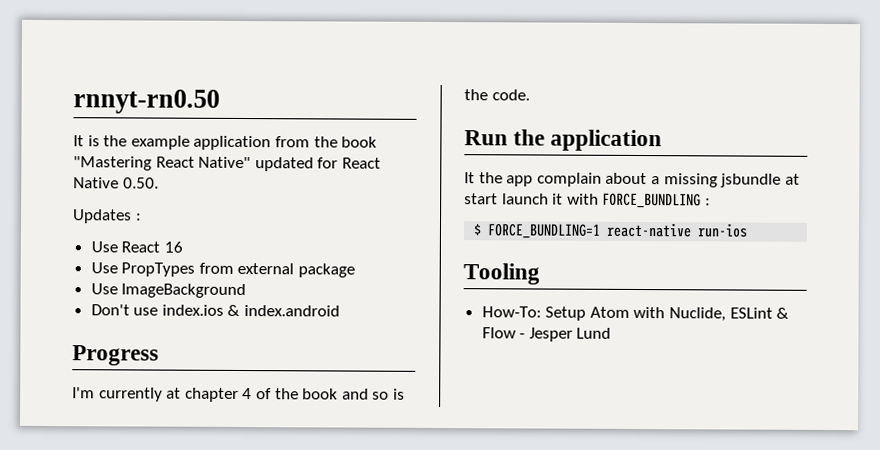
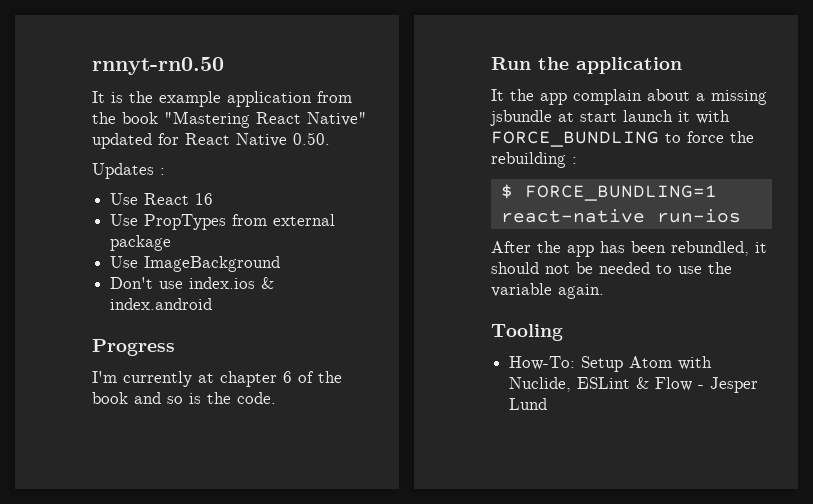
- I'm currently at chapter 4 of the book and so is the code.
+ I'm currently at chapter 6 of the book and so is the code.
- It the app complain about a missing jsbundle at start launch it with FORCE_BUNDLING :
+ It the app complain about a missing jsbundle at start launch it with FORCE_BUNDLING to force the rebuilding :
+ After the app has been rebundled, it should not be needed to use the variable again.

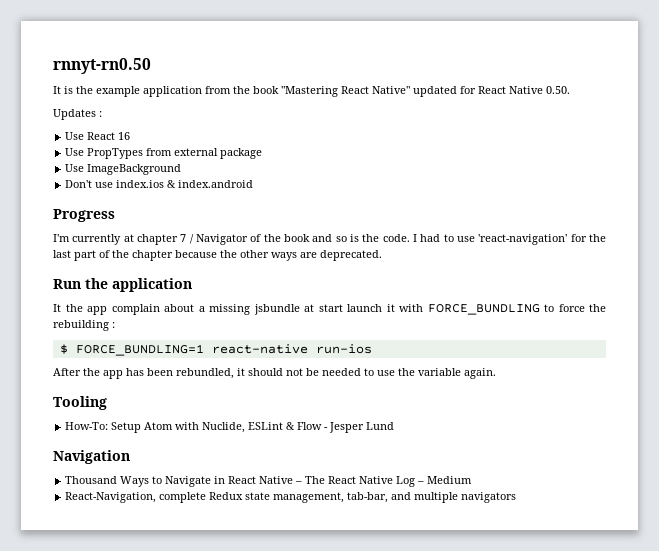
- I'm currently at chapter 6 of the book and so is the code.
+ I'm currently at chapter 7 / Navigator of the book and so is the code. I had to use 'react-navigation' for the last part of the chapter because the other ways are deprecated.
+ Navigation
+ Thousand Ways to Navigate in React Native – The React Native Log – Medium
+ React-Navigation, complete Redux state management, tab-bar, and multiple navigators

